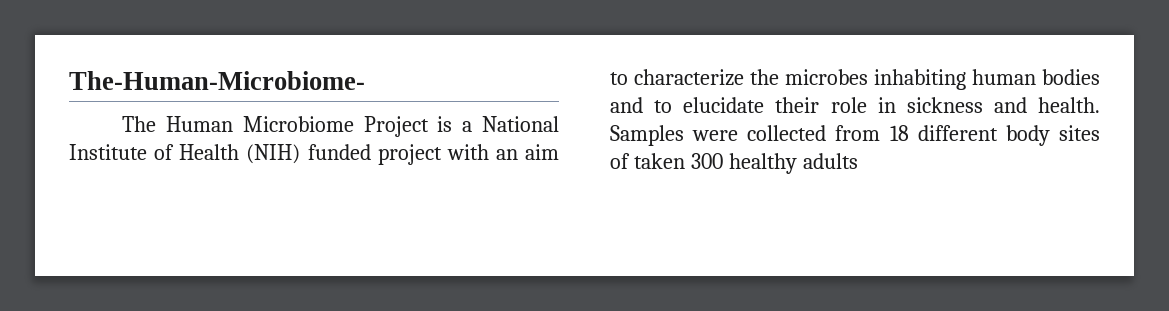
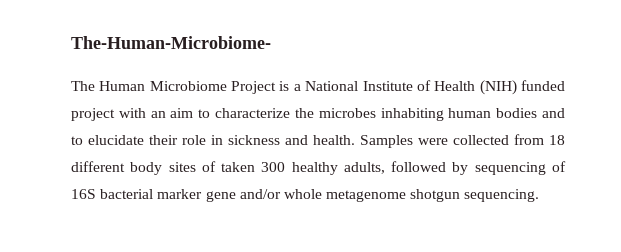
- Samples were collected from 18 different body sites of taken 300 healthy adults
+ Samples were collected from 18 different body sites of taken 300 healthy adults, followed by sequencing of 16S bacterial marker gene and/or whole metagenome shotgun sequencing.

